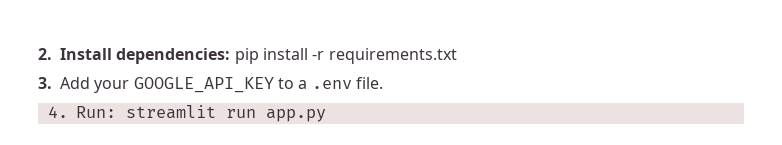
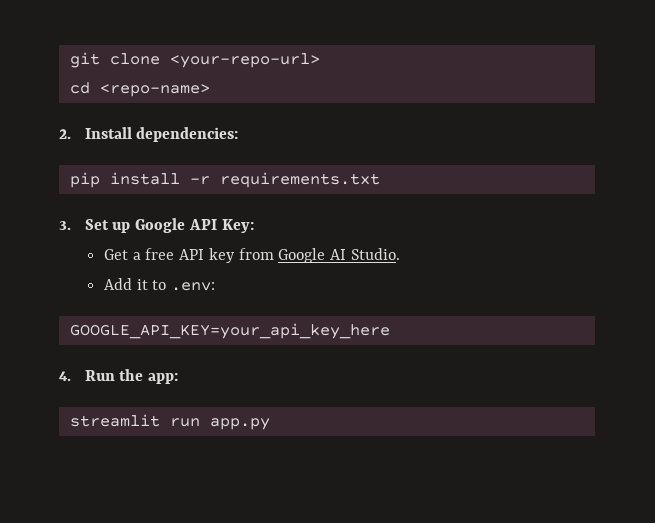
+ git clone <your-repo-url>
+ cd <repo-name>
- 2. Install dependencies: pip install -r requirements.txt
+ 2. Install dependencies:
+ pip install -r requirements.txt
- 3. Add your GOOGLE_API_KEY to a .env file.
- 4. Run: streamlit run app.py
+ 3. Set up Google API Key:
+ Get a free API key from Google AI Studio.
+ Add it to .env:
+ GOOGLE_API_KEY=your_api_key_here
+ 4. Run the app:
+ streamlit run app.py

